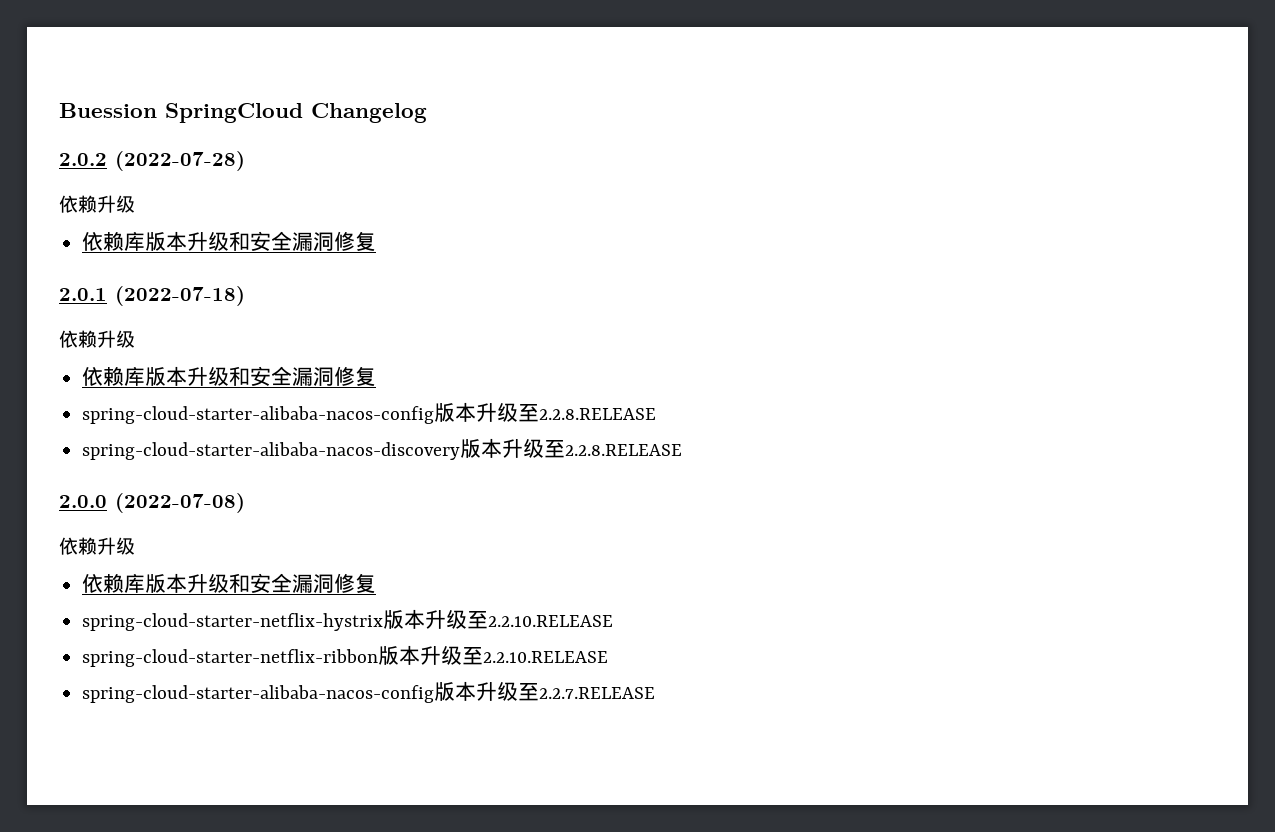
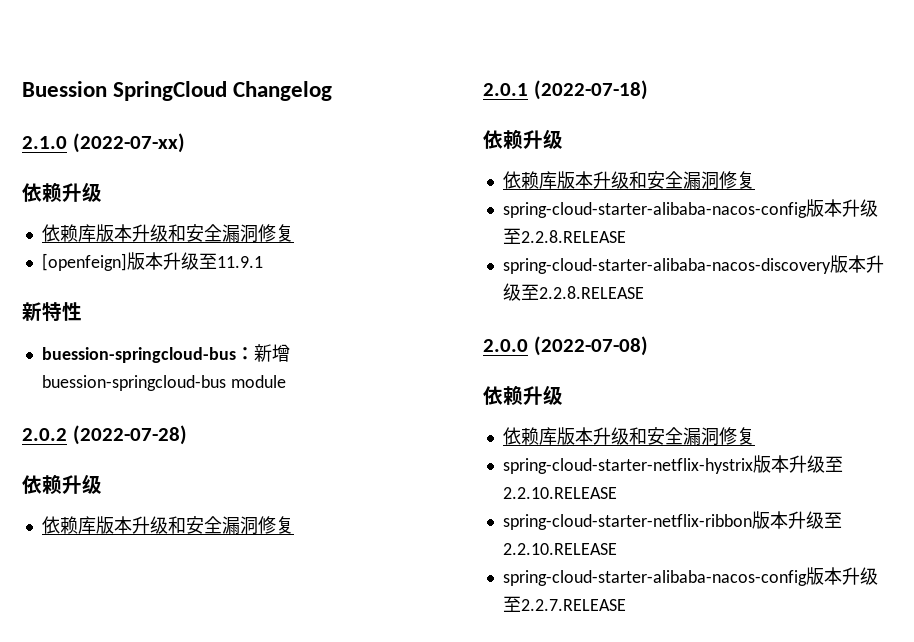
+ 2.1.0 (2022-07-xx)
+ 依赖升级
+ 依赖库版本升级和安全漏洞修复
+ [openfeign]版本升级至11.9.1
+ 新特性
+ buession-springcloud-bus：新增buession-springcloud-bus module

